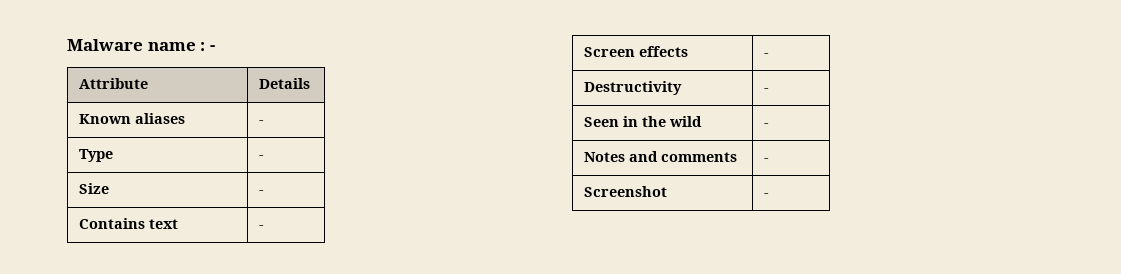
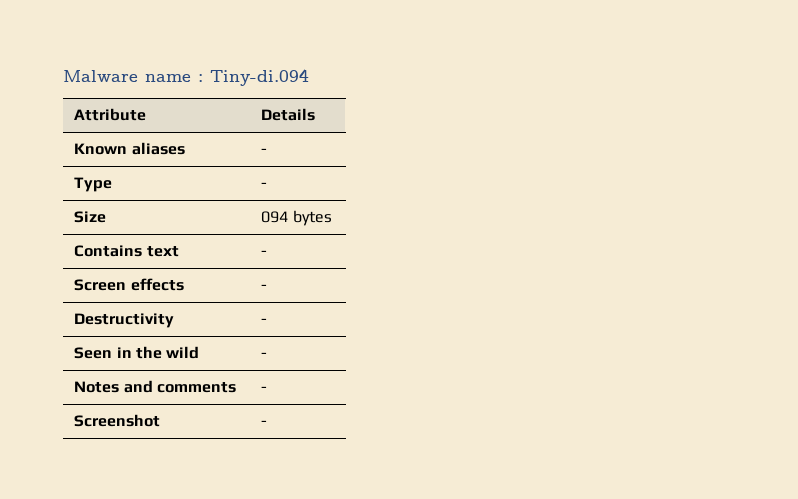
- Malware name : -
+ Malware name : Tiny-di.094
- Size | -
+ Size | 094 bytes

